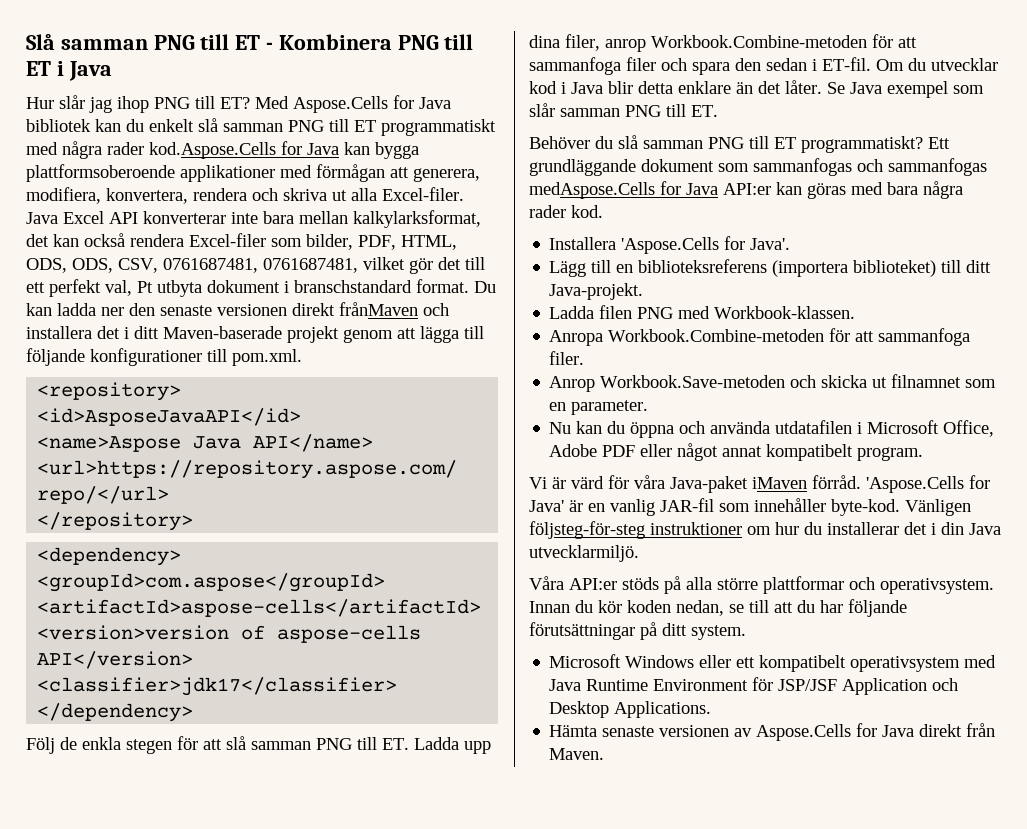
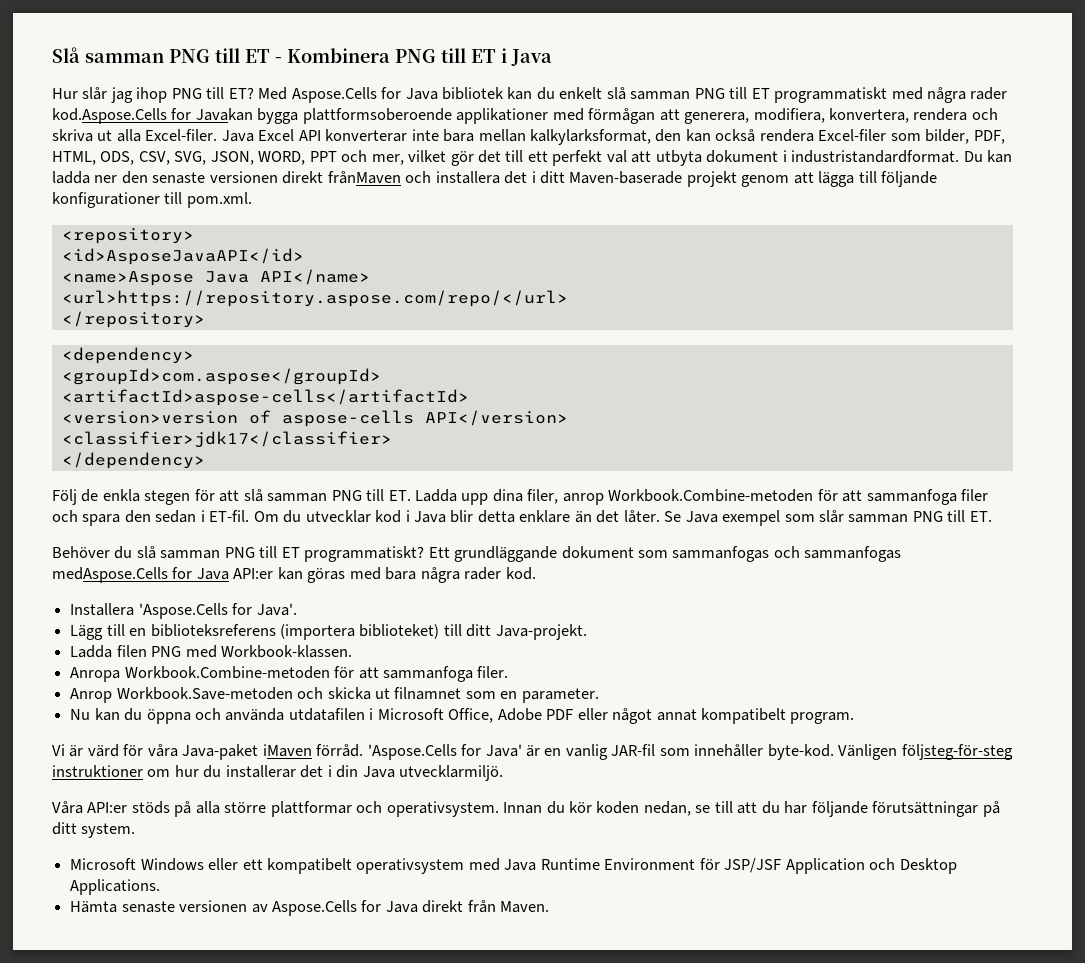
- Med Aspose.Cells for Java bibliotek kan du enkelt slå samman PNG till ET programmatiskt med några rader kod.Aspose.Cells for Java kan bygga plattformsoberoende applikationer med förmågan att generera, modifiera, konvertera, rendera och skriva ut alla Excel-filer.
+ Med Aspose.Cells for Java bibliotek kan du enkelt slå samman PNG till ET programmatiskt med några rader kod.Aspose.Cells for Javakan bygga plattformsoberoende applikationer med förmågan att generera, modifiera, konvertera, rendera och skriva ut alla Excel-filer.
- Java Excel API konverterar inte bara mellan kalkylarksformat, det kan också rendera Excel-filer som bilder, PDF, HTML, ODS, ODS, CSV, 0761687481, 0761687481, vilket gör det till ett perfekt val, Pt utbyta dokument i branschstandard format.
+ Java Excel API konverterar inte bara mellan kalkylarksformat, den kan också rendera Excel-filer som bilder, PDF, HTML, ODS, CSV, SVG, JSON, WORD, PPT och mer, vilket gör det till ett perfekt val att utbyta dokument i industristandardformat.

